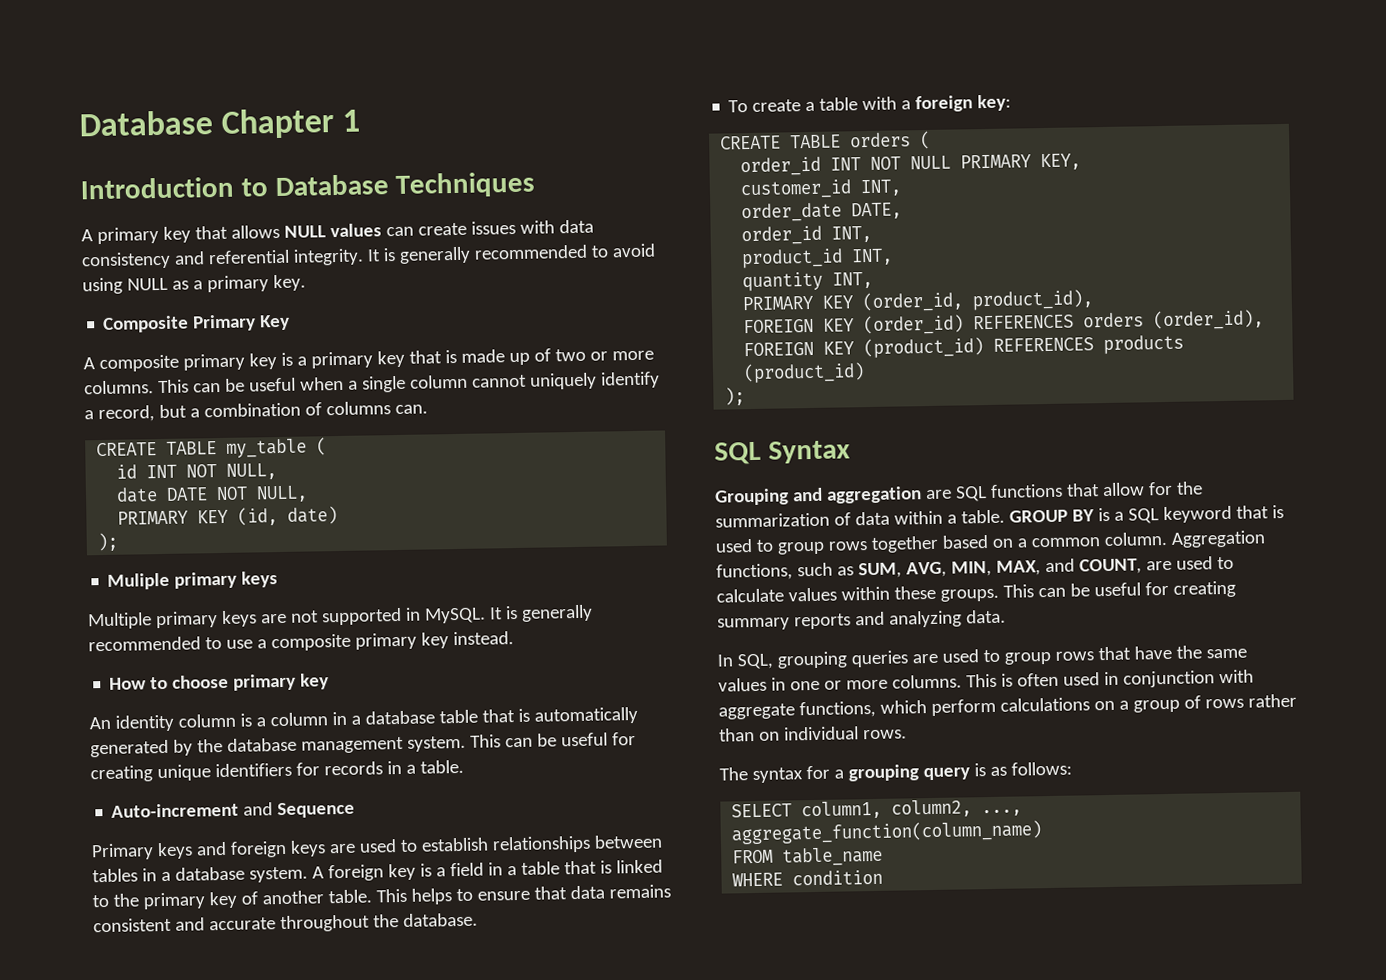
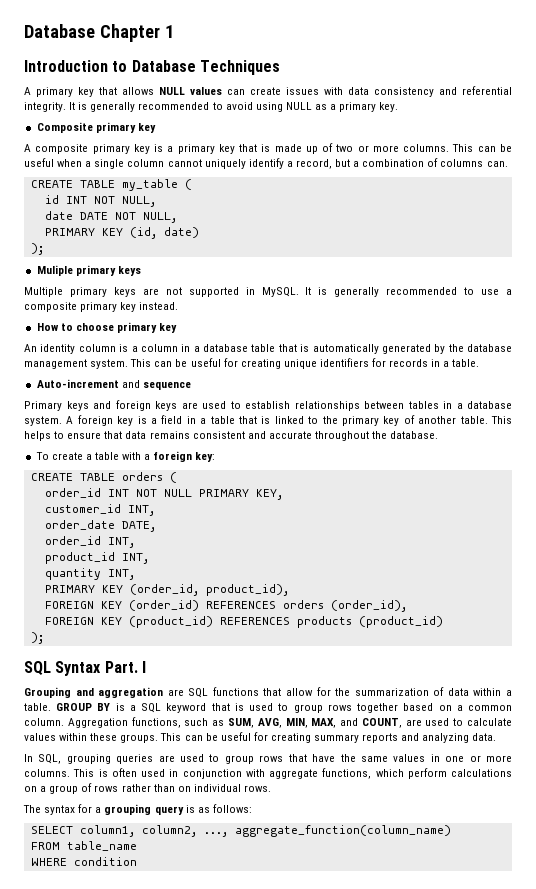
- Composite Primary Key
+ Composite primary key
- Auto-increment and Sequence
+ Auto-increment and sequence
- SQL Syntax
+ SQL Syntax Part. I

